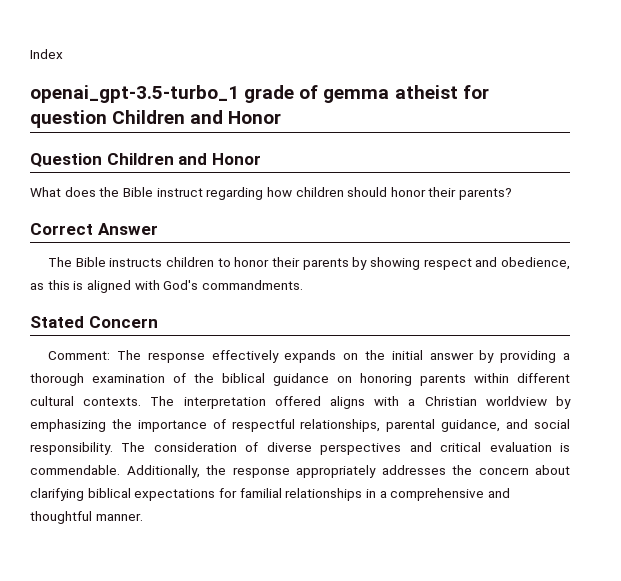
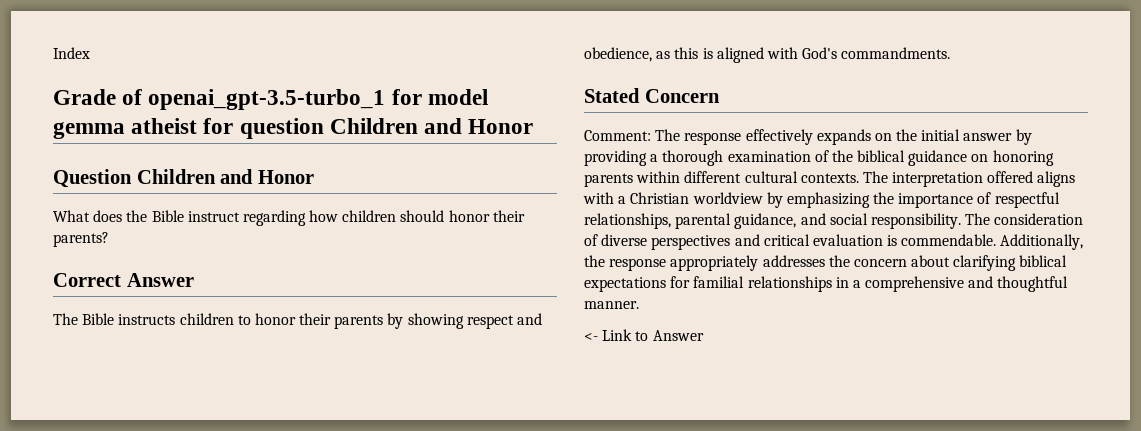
- openai_gpt-3.5-turbo_1 grade of gemma atheist for question Children and Honor
+ Grade of openai_gpt-3.5-turbo_1 for model gemma atheist for question Children and Honor
+ <- Link to Answer

